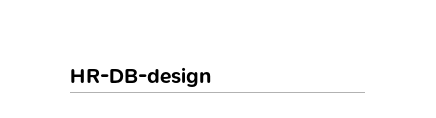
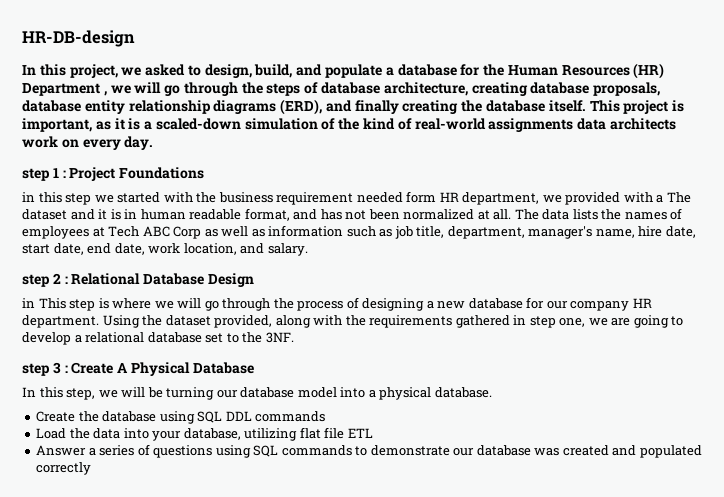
+ In this project, we asked to design, build, and populate a database for the Human Resources (HR) Department , we will go through the steps of database architecture, creating database proposals, database entity relationship diagrams (ERD), and finally creating the database itself. This project is important, as it is a scaled-down simulation of the kind of real-world assignments data architects work on every day.
+ step 1 : Project Foundations
+ in this step we started with the business requirement needed form HR department, we provided with a The dataset and it is in human readable format, and has not been normalized at all. The data lists the names of employees at Tech ABC Corp as well as information such as job title, department, manager's name, hire date, start date, end date, work location, and salary.
+ step 2 : Relational Database Design
+ in This step is where we will go through the process of designing a new database for our company HR department. Using the dataset provided, along with the requirements gathered in step one, we are going to develop a relational database set to the 3NF.
+ step 3 : Create A Physical Database
+ In this step, we will be turning our database model into a physical database.
+ Create the database using SQL DDL commands
+ Load the data into your database, utilizing flat file ETL
+ Answer a series of questions using SQL commands to demonstrate our database was created and populated correctly

